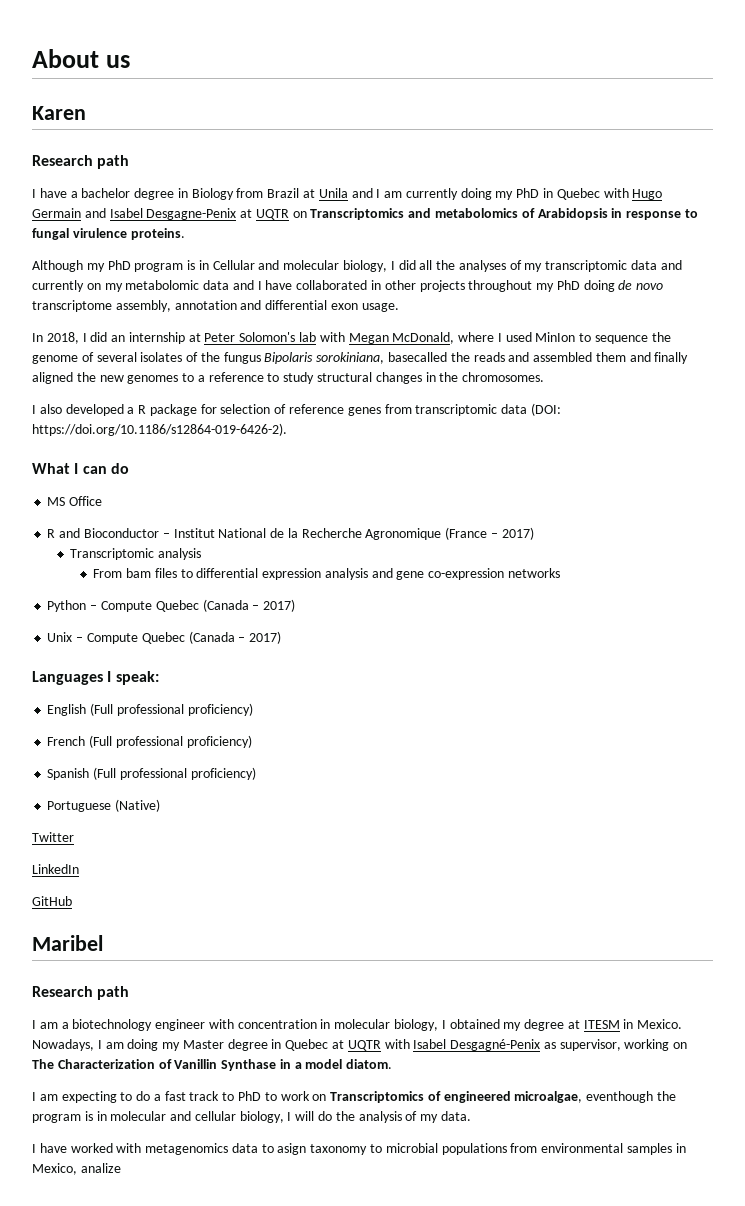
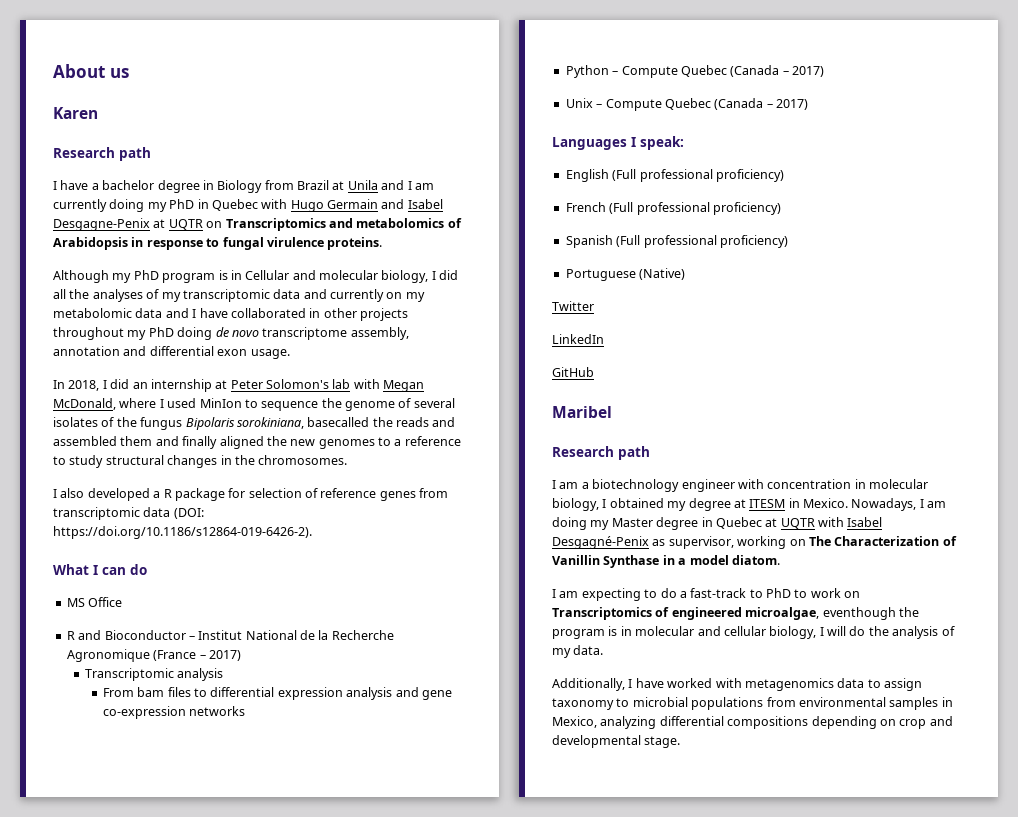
- I am expecting to do a fast track to PhD to work on Transcriptomics of engineered microalgae, eventhough the program is in molecular and cellular biology, I will do the analysis of my data.
+ I am expecting to do a fast-track to PhD to work on Transcriptomics of engineered microalgae, eventhough the program is in molecular and cellular biology, I will do the analysis of my data.
- I have worked with metagenomics data to asign taxonomy to microbial populations from environmental samples in Mexico, analize
+ Additionally, I have worked with metagenomics data to assign taxonomy to microbial populations from environmental samples in Mexico, analyzing differential compositions depending on crop and developmental stage.

